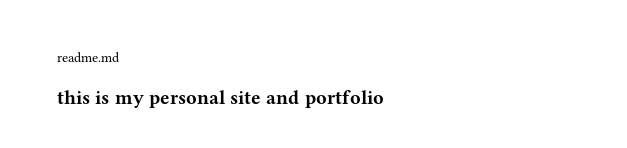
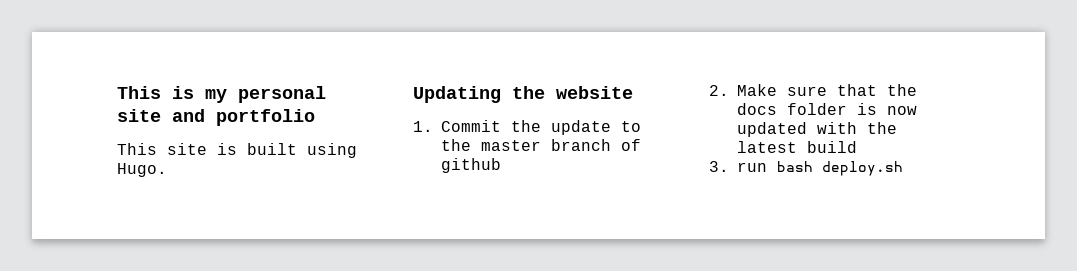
- readme.md
- this is my personal site and portfolio
+ This is my personal site and portfolio
+ This site is built using Hugo.
+ Updating the website
+ 1. Commit the update to the master branch of github
+ 2. Make sure that the docs folder is now updated with the latest build
+ 3. run bash deploy.sh

